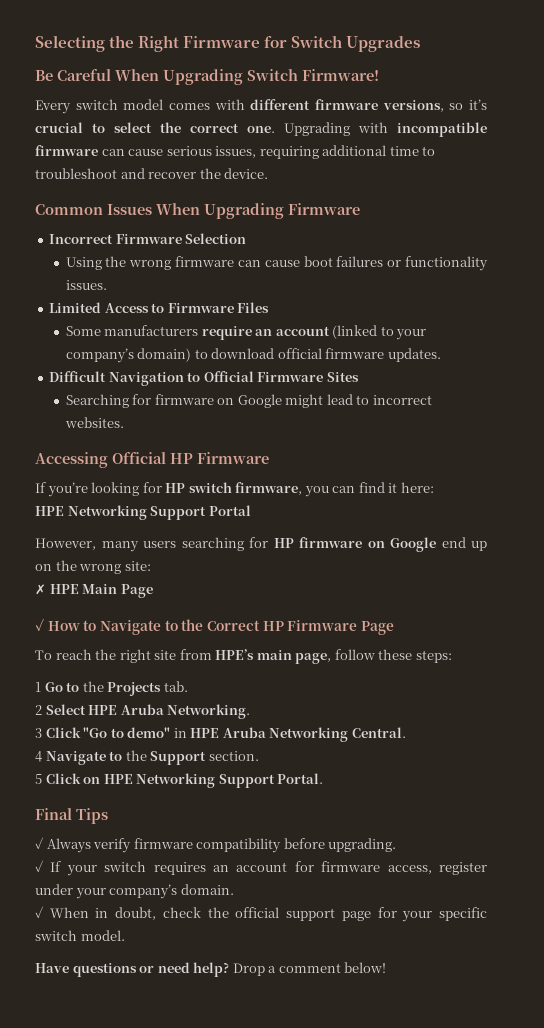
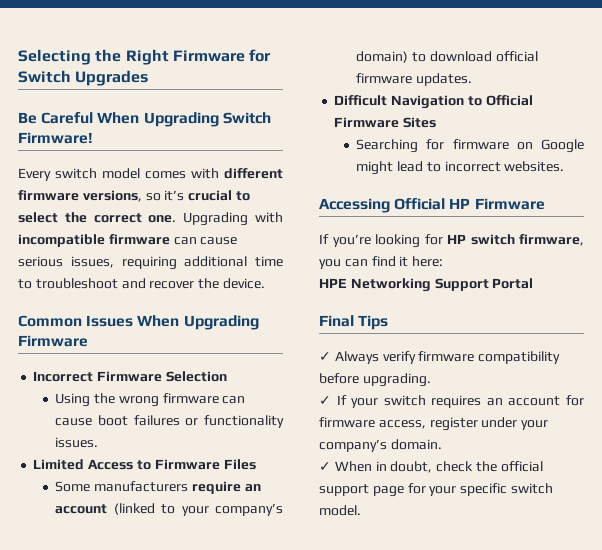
- However, many users searching for HP firmware on Google end up on the wrong site:
- ✗ HPE Main Page
- ✓ How to Navigate to the Correct HP Firmware Page
- To reach the right site from HPE’s main page, follow these steps:
- 1 Go to the Projects tab.
- 2 Select HPE Aruba Networking.
- 3 Click "Go to demo" in HPE Aruba Networking Central.
- 4 Navigate to the Support section.
- 5 Click on HPE Networking Support Portal.
- Have questions or need help? Drop a comment below!

